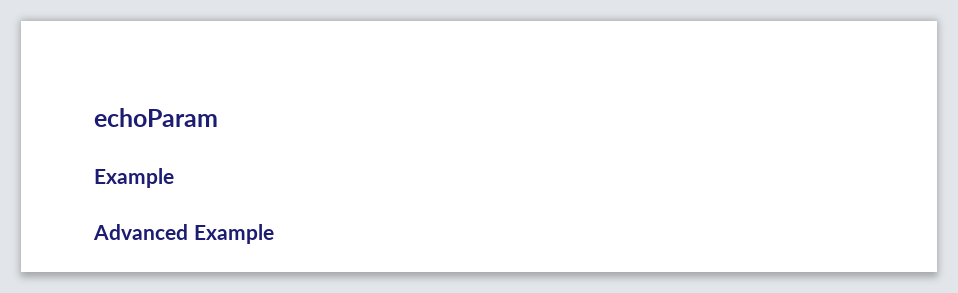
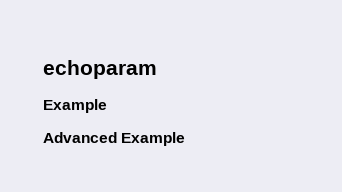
- echoParam
+ echoparam

